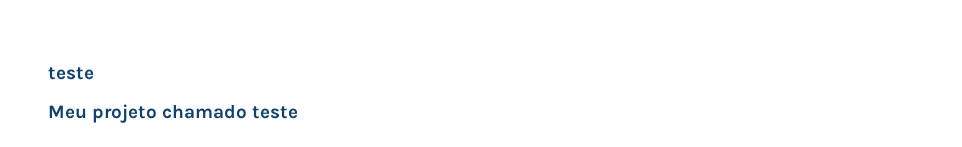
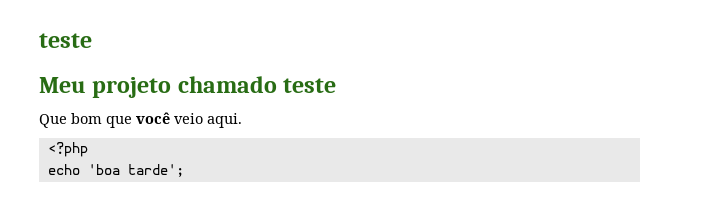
+ Que bom que você veio aqui.
+ <?php
+ echo 'boa tarde';

